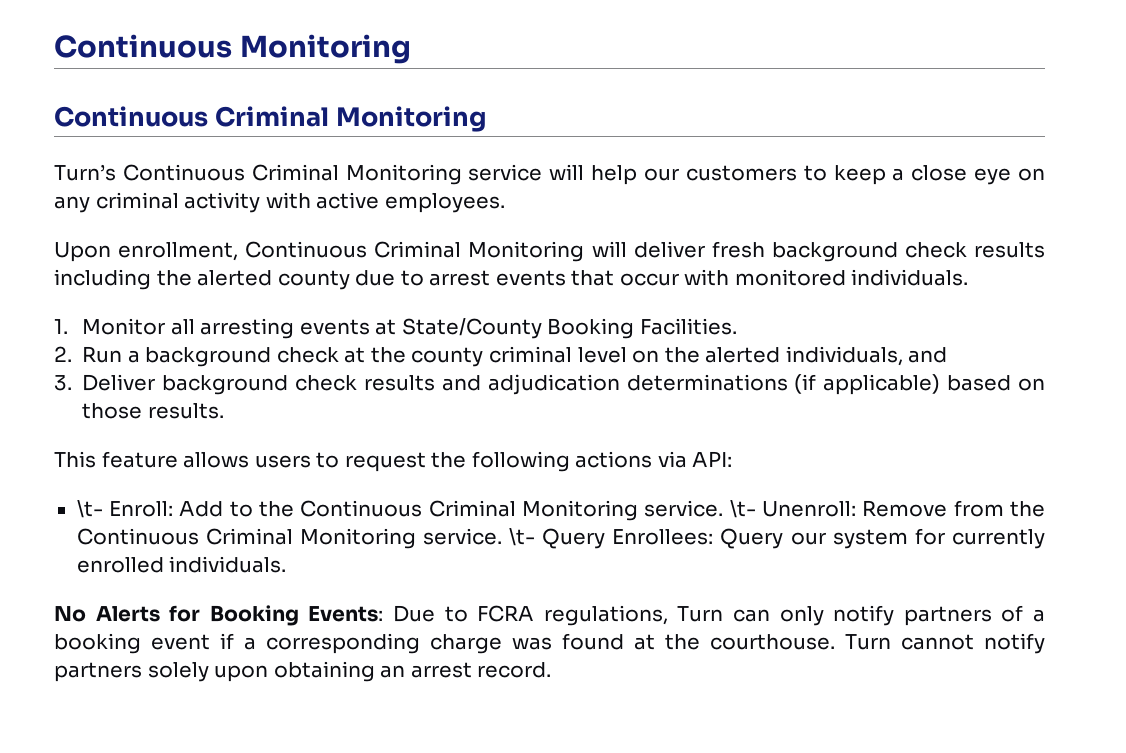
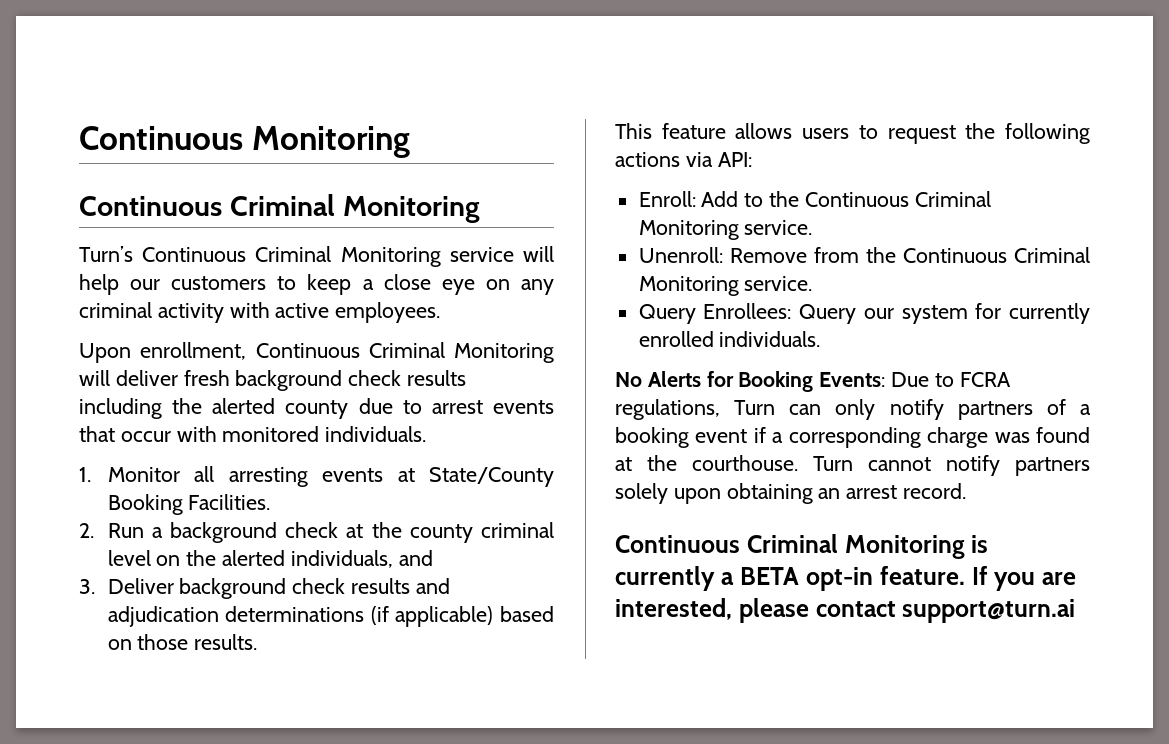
- \t- Enroll: Add to the Continuous Criminal Monitoring service. \t- Unenroll: Remove from the Continuous Criminal Monitoring service. \t- Query Enrollees: Query our system for currently enrolled individuals.
+ Enroll: Add to the Continuous Criminal Monitoring service.
+ Unenroll: Remove from the Continuous Criminal Monitoring service.
+ Query Enrollees: Query our system for currently enrolled individuals.
+ Continuous Criminal Monitoring is currently a BETA opt-in feature. If you are interested, please contact support@turn.ai

